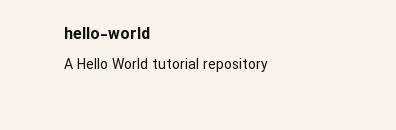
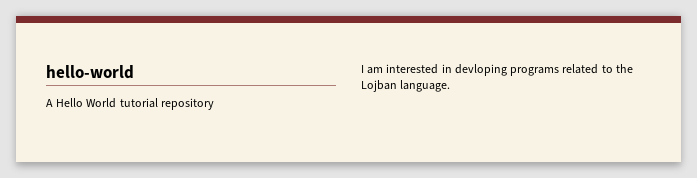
+ I am interested in devloping programs related to the Lojban language.

